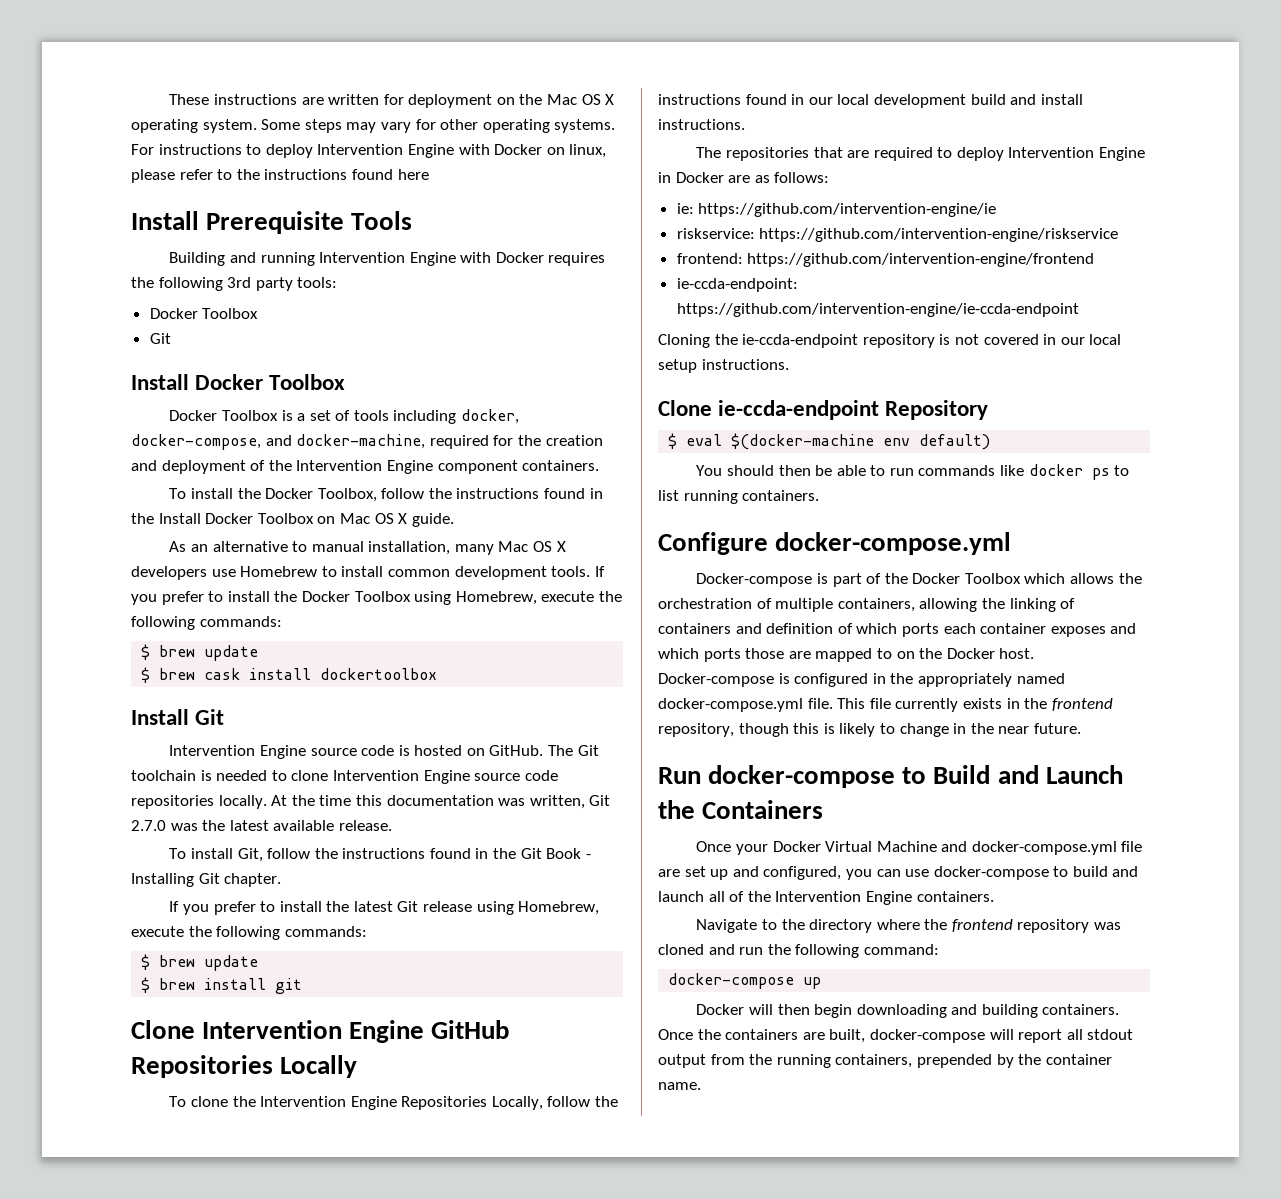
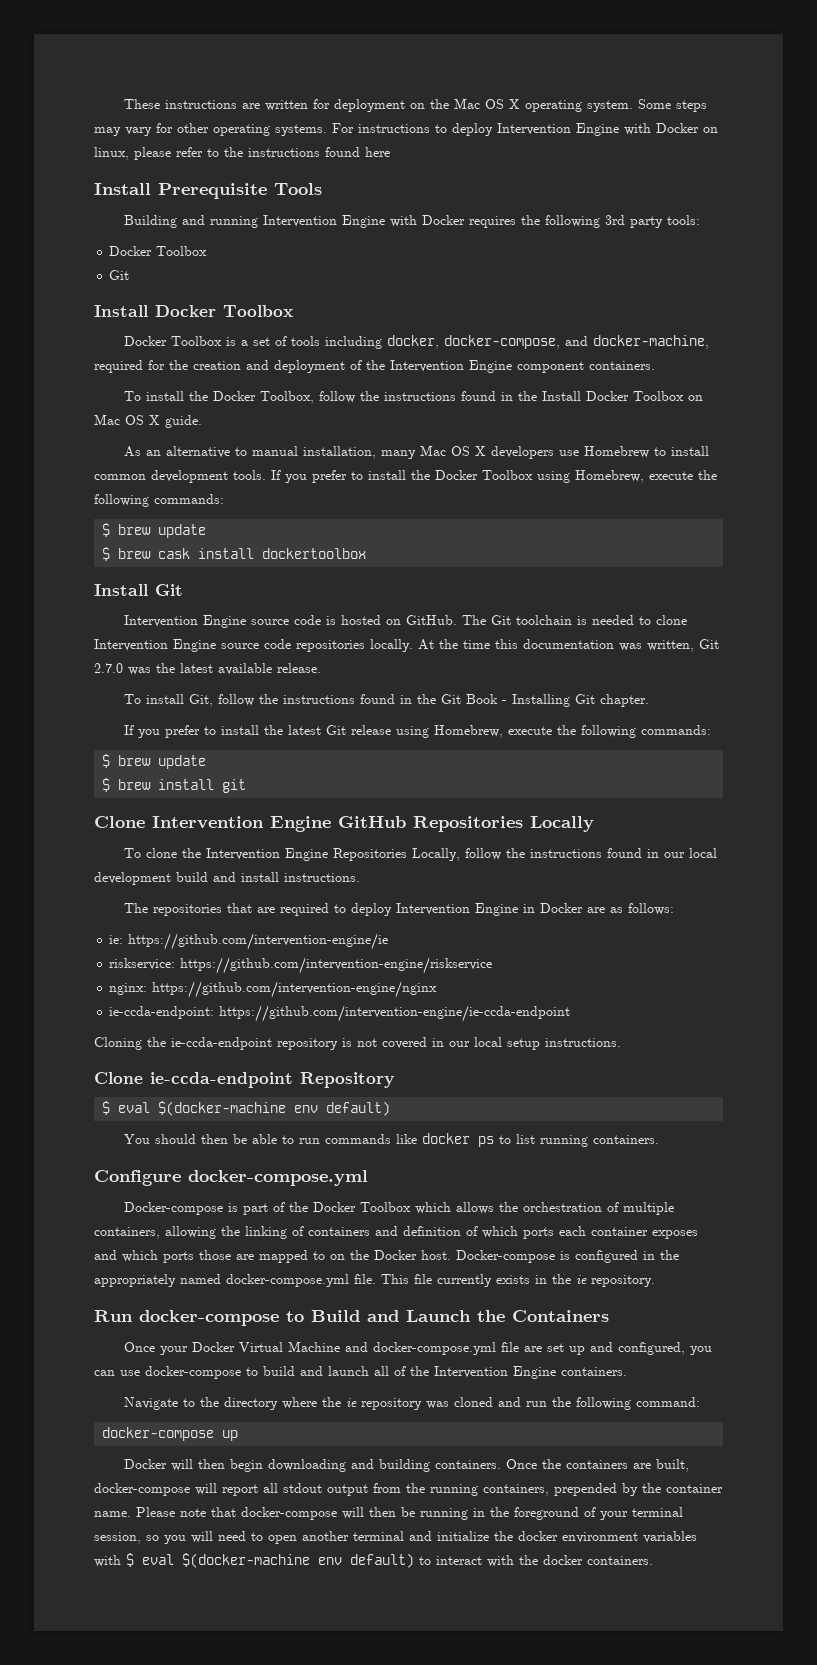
- frontend: https://github.com/intervention-engine/frontend
+ nginx: https://github.com/intervention-engine/nginx
- This file currently exists in the frontend repository, though this is likely to change in the near future.
+ This file currently exists in the ie repository.
- Navigate to the directory where the frontend repository was cloned and run the following command:
+ Navigate to the directory where the ie repository was cloned and run the following command:
+ Please note that docker-compose will then be running in the foreground of your terminal session, so you will need to open another terminal and initialize the docker environment variables with $ eval $(docker-machine env default) to interact with the docker containers.

